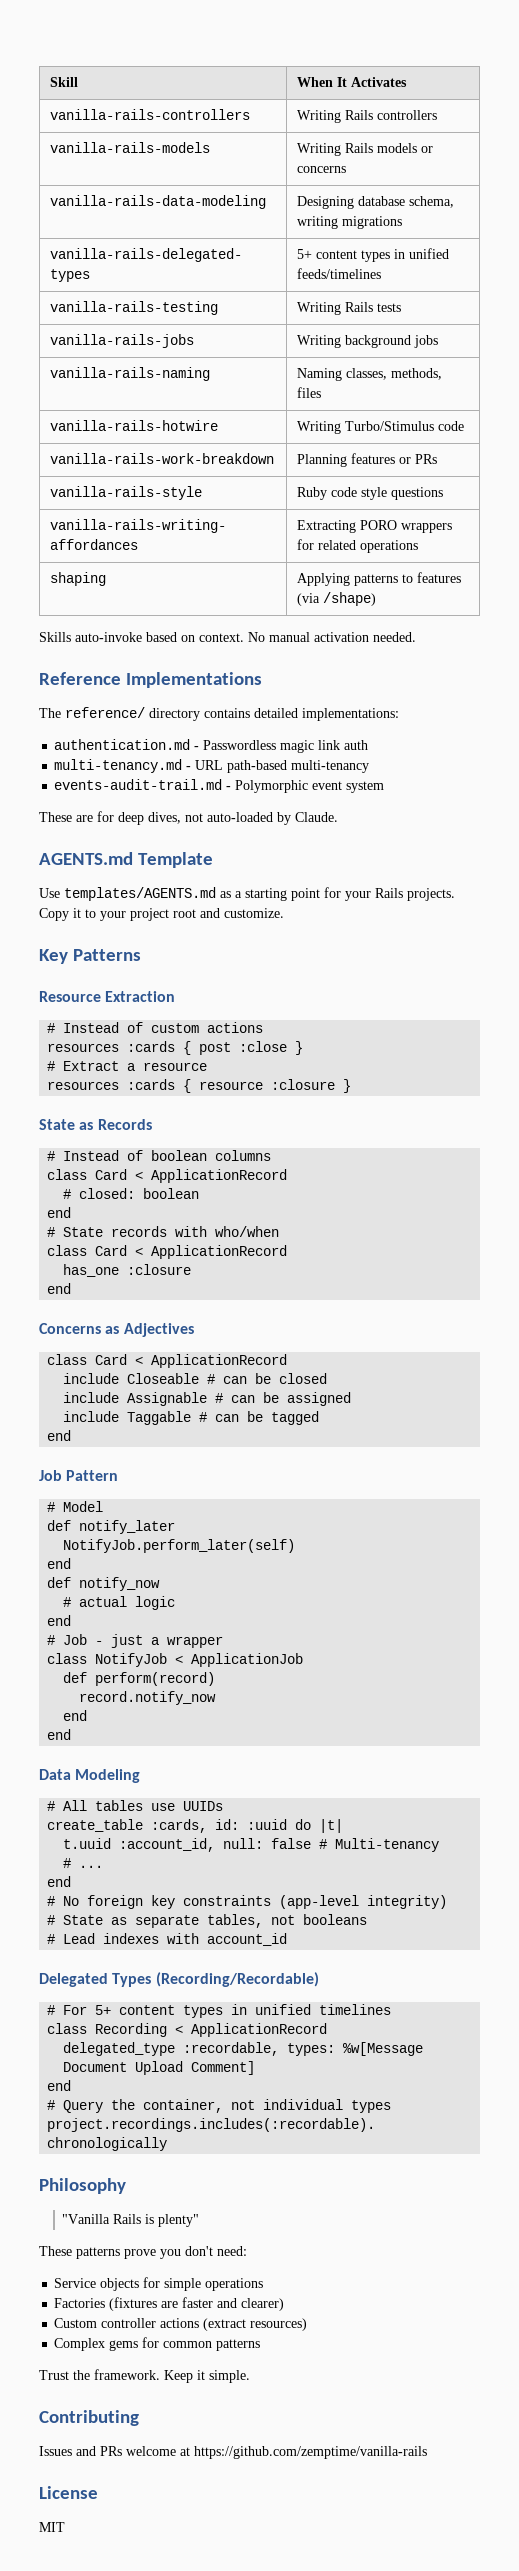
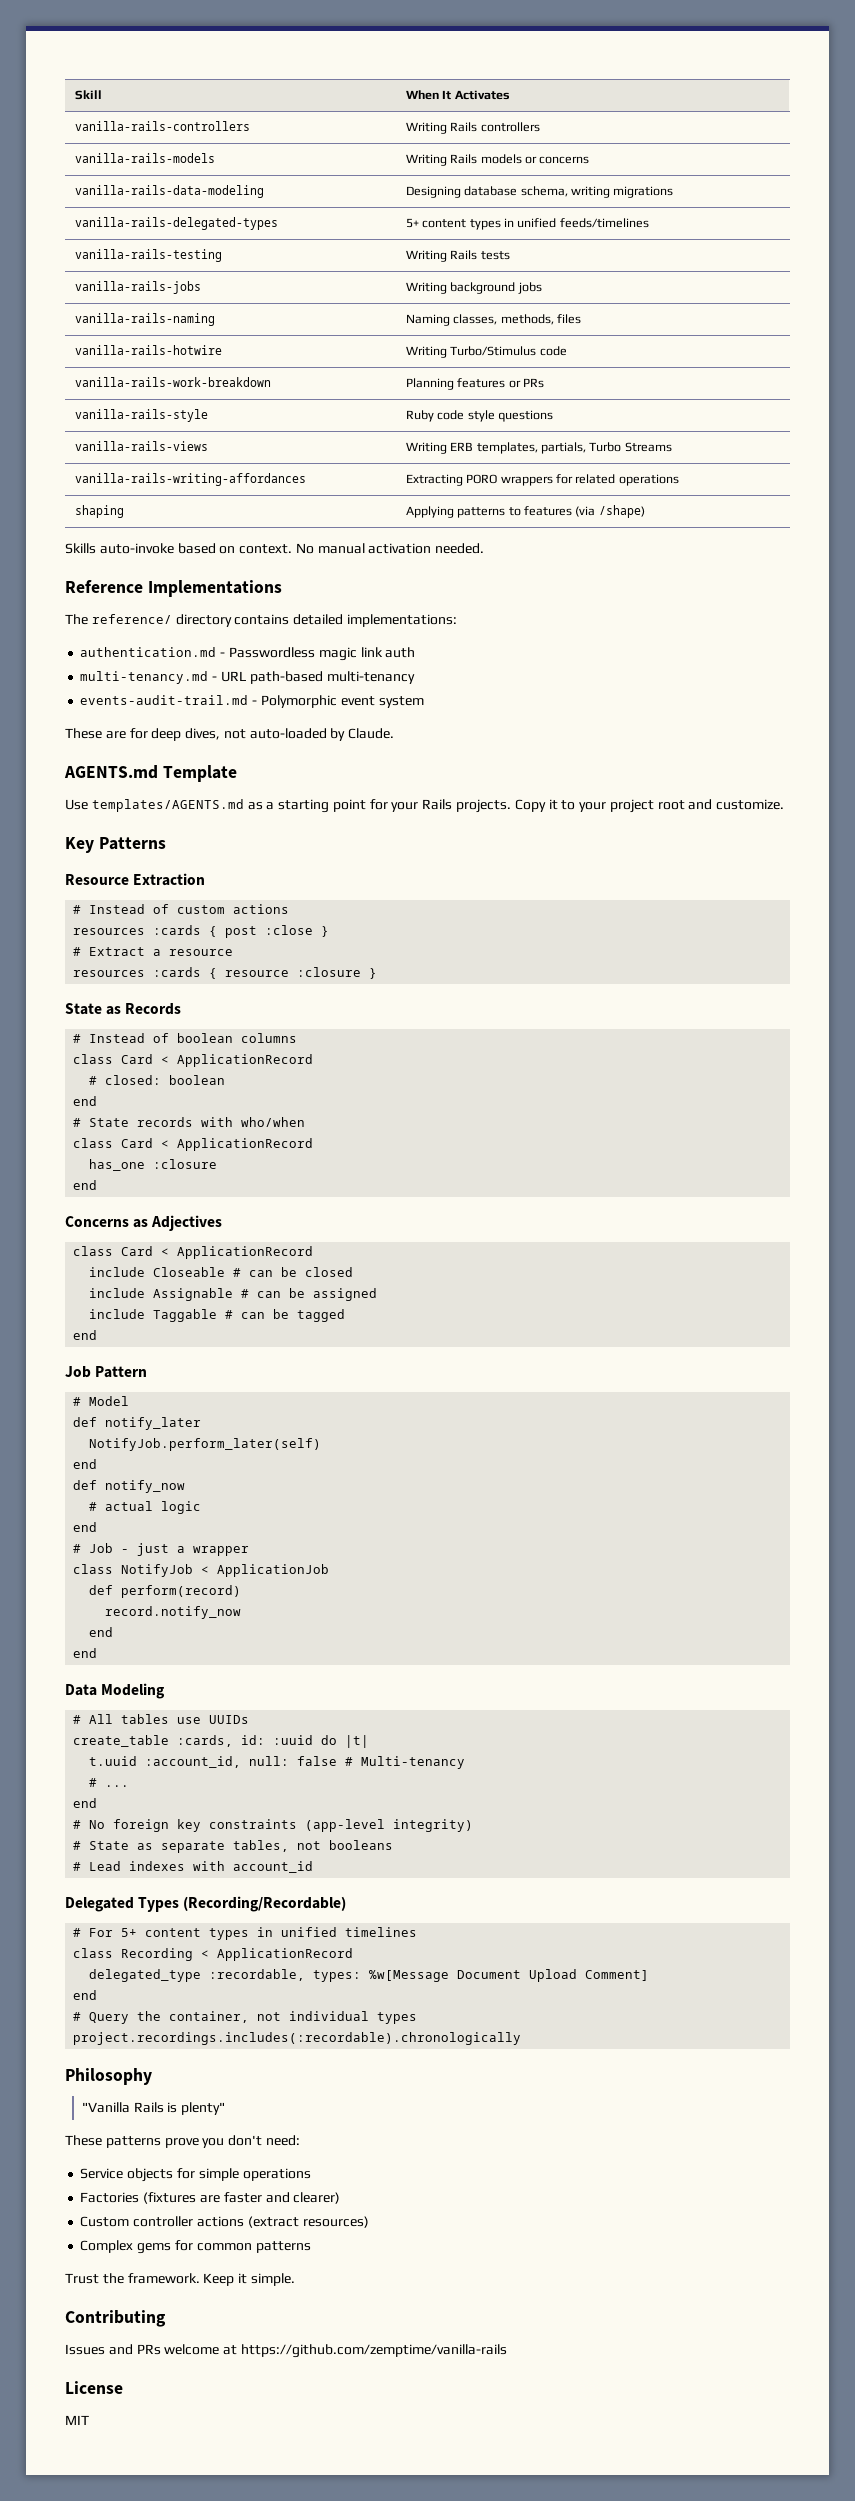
+ vanilla-rails-views | Writing ERB templates, partials, Turbo Streams

